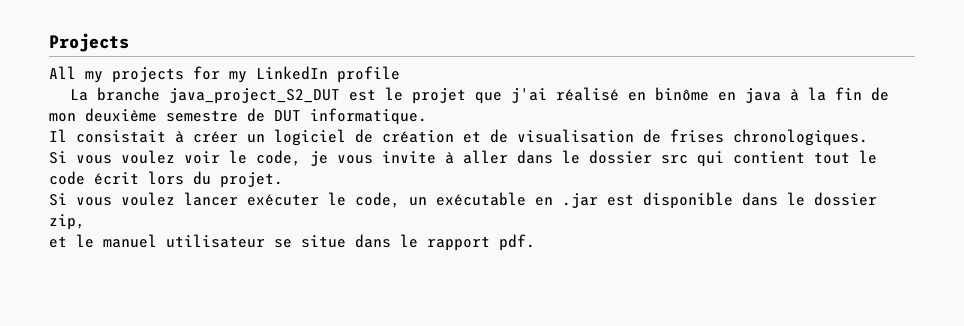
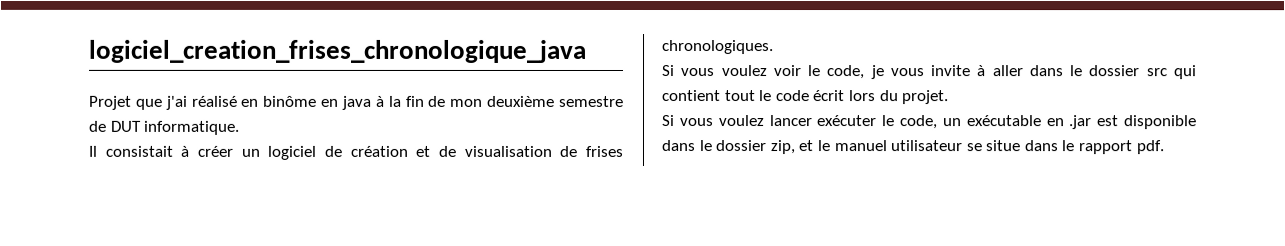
- Projects
- All my projects for my LinkedIn profile
- La branche java_project_S2_DUT est le projet que j'ai réalisé en binôme en java à la fin de mon deuxième semestre de DUT informatique.
+ logiciel_creation_frises_chronologique_java
+ Projet que j'ai réalisé en binôme en java à la fin de mon deuxième semestre de DUT informatique.
- Si vous voulez lancer exécuter le code, un exécutable en .jar est disponible dans le dossier zip,
- et le manuel utilisateur se situe dans le rapport pdf.
+ Si vous voulez lancer exécuter le code, un exécutable en .jar est disponible dans le dossier zip, et le manuel utilisateur se situe dans le rapport pdf.

